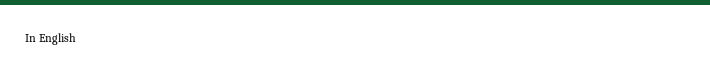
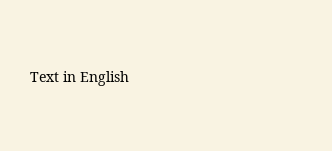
- In English
+ Text in English

